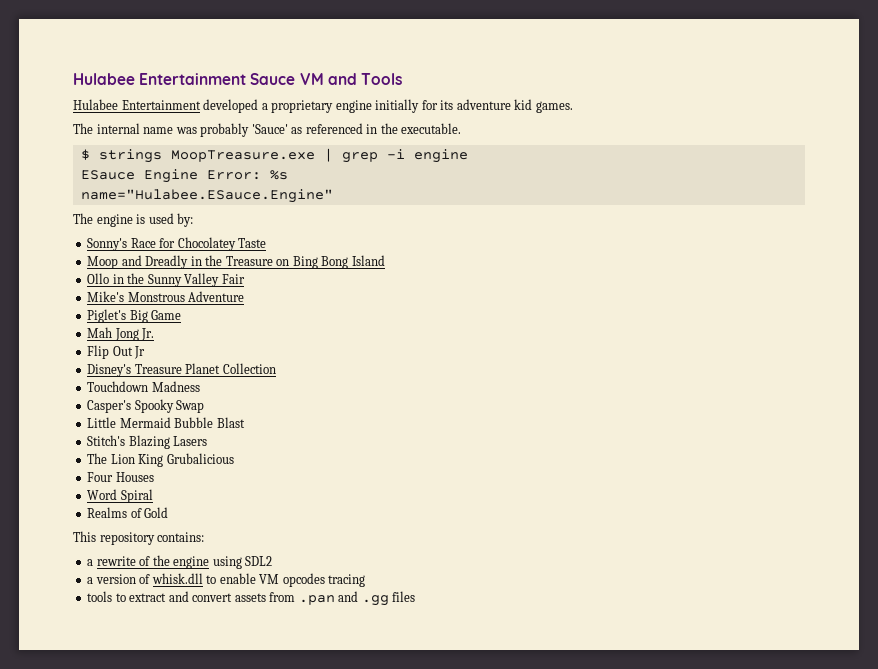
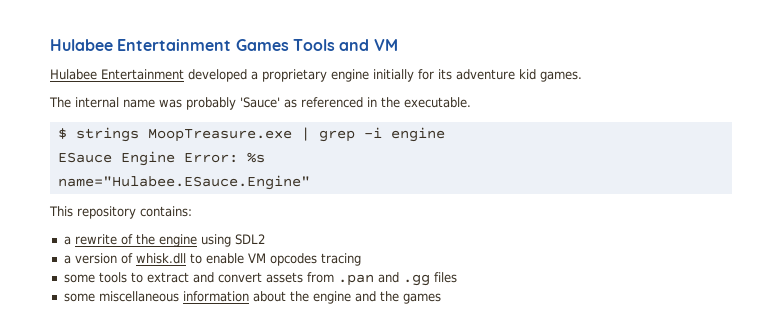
- Hulabee Entertainment Sauce VM and Tools
+ Hulabee Entertainment Games Tools and VM
- The engine is used by:
- Sonny's Race for Chocolatey Taste
- Moop and Dreadly in the Treasure on Bing Bong Island
- Ollo in the Sunny Valley Fair
- Mike's Monstrous Adventure
- Piglet's Big Game
- Mah Jong Jr.
- Flip Out Jr
- Disney's Treasure Planet Collection
- Touchdown Madness
- Casper's Spooky Swap
- Little Mermaid Bubble Blast
- Stitch's Blazing Lasers
- The Lion King Grubalicious
- Four Houses
- Word Spiral
- Realms of Gold
- tools to extract and convert assets from .pan and .gg files
+ some tools to extract and convert assets from .pan and .gg files
+ some miscellaneous information about the engine and the games

